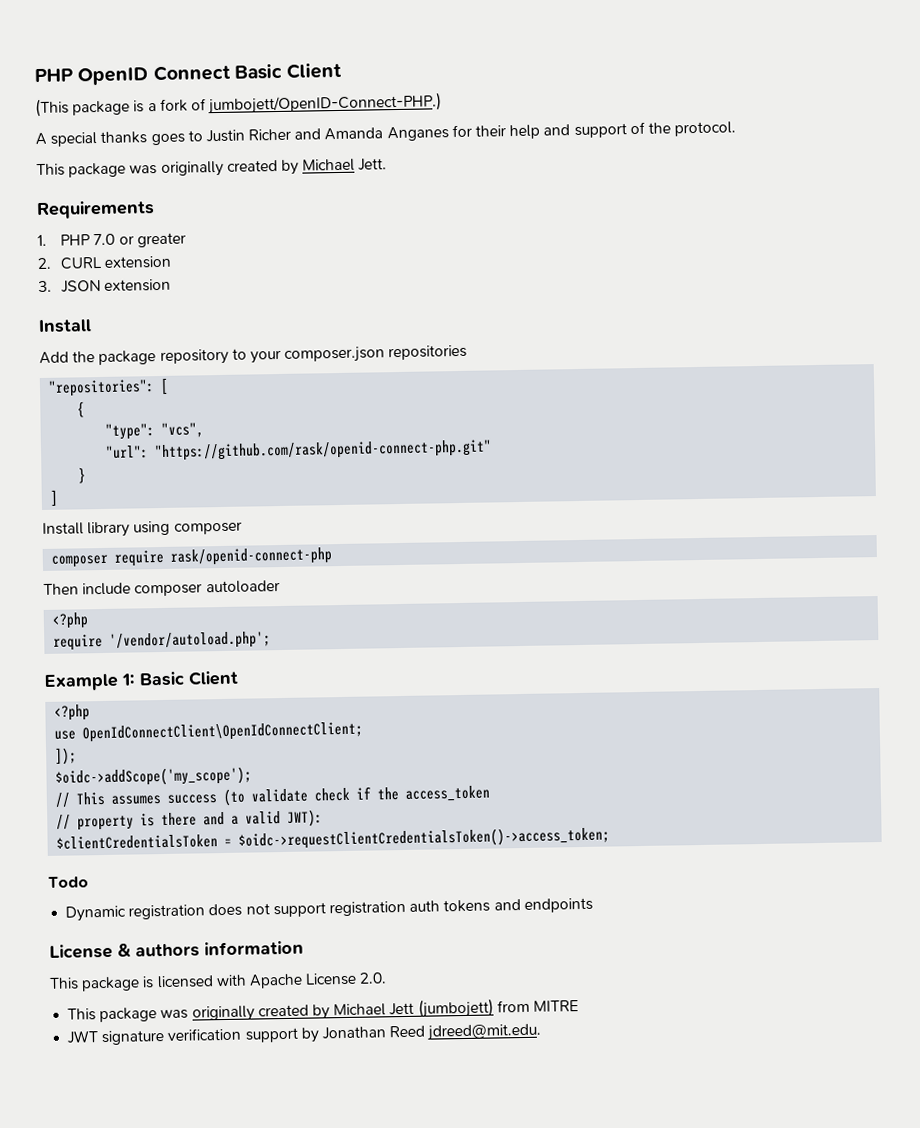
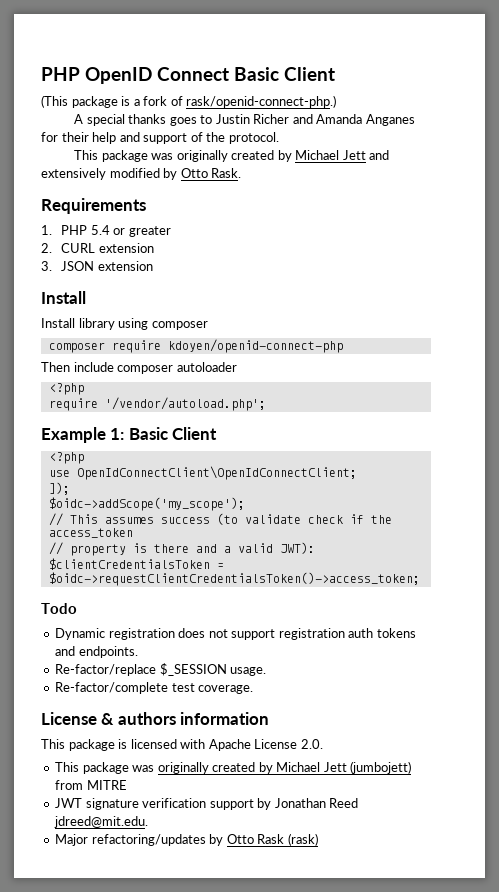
- (This package is a fork of jumbojett/OpenID-Connect-PHP.)
+ (This package is a fork of rask/openid-connect-php.)
- This package was originally created by Michael Jett.
+ This package was originally created by Michael Jett and extensively modified by Otto Rask.
- 1. PHP 7.0 or greater
+ 1. PHP 5.4 or greater
- Add the package repository to your composer.json repositories
- "repositories": [
- {
- "type": "vcs",
- "url": "https://github.com/rask/openid-connect-php.git"
- }
- ]
- composer require rask/openid-connect-php
+ composer require kdoyen/openid-connect-php
- Dynamic registration does not support registration auth tokens and endpoints
+ Dynamic registration does not support registration auth tokens and endpoints.
+ Re-factor/replace $_SESSION usage.
+ Re-factor/complete test coverage.
+ Major refactoring/updates by Otto Rask (rask)

